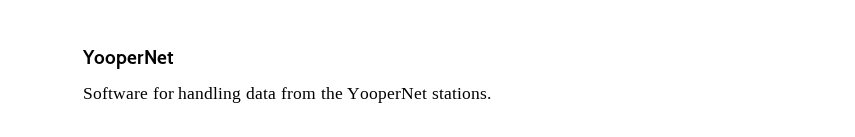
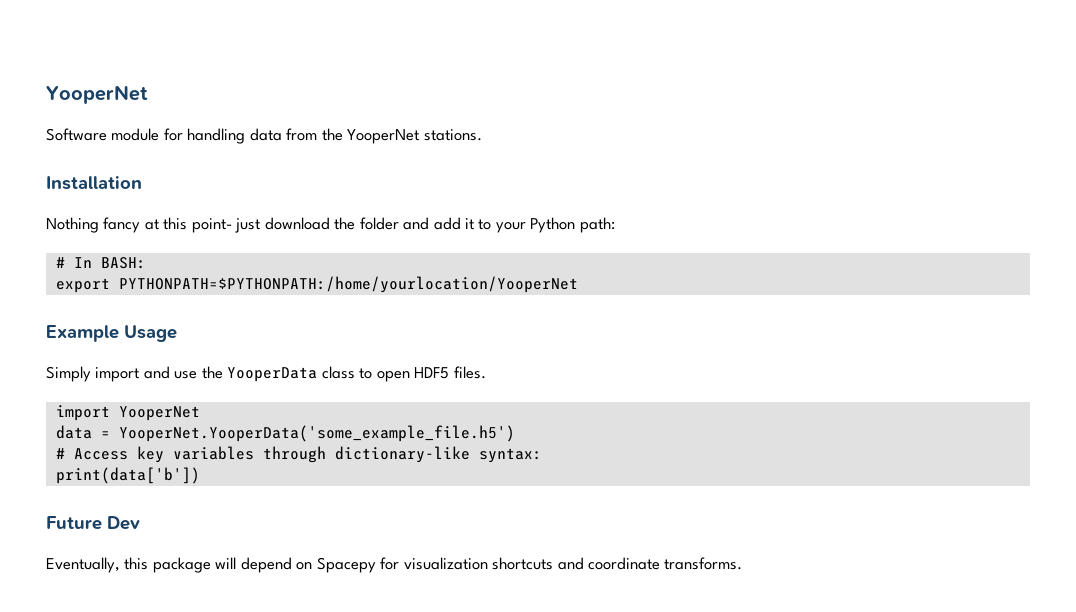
- Software for handling data from the YooperNet stations.
+ Software module for handling data from the YooperNet stations.
+ Installation
+ Nothing fancy at this point- just download the folder and add it to your Python path:
+ # In BASH:
+ export PYTHONPATH=$PYTHONPATH:/home/yourlocation/YooperNet
+ Example Usage
+ Simply import and use the YooperData class to open HDF5 files.
+ import YooperNet
+ data = YooperNet.YooperData('some_example_file.h5')
+ # Access key variables through dictionary-like syntax:
+ print(data['b'])
+ Future Dev
+ Eventually, this package will depend on Spacepy for visualization shortcuts and coordinate transforms.

